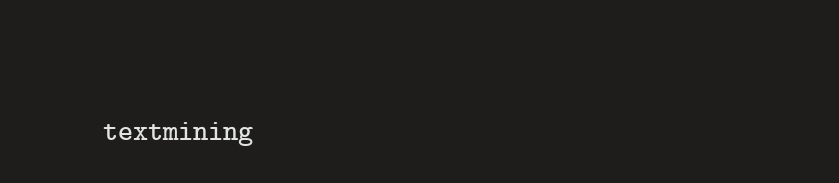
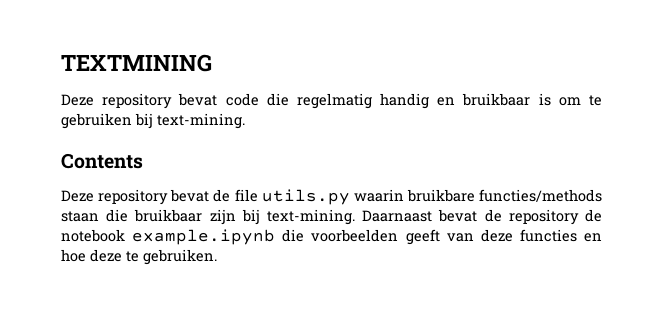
- textmining
+ TEXTMINING
+ Deze repository bevat code die regelmatig handig en bruikbaar is om te gebruiken bij text-mining.
+ Contents
+ Deze repository bevat de file utils.py waarin bruikbare functies/methods staan die bruikbaar zijn bij text-mining. Daarnaast bevat de repository de notebook example.ipynb die voorbeelden geeft van deze functies en hoe deze te gebruiken.

